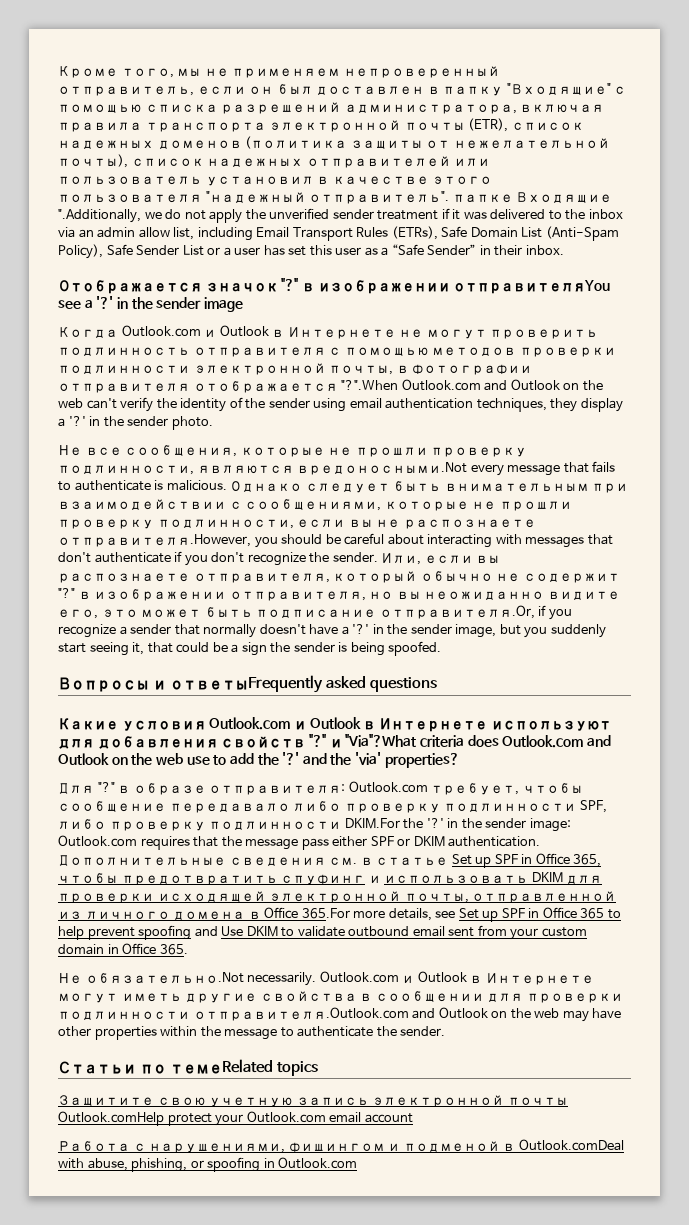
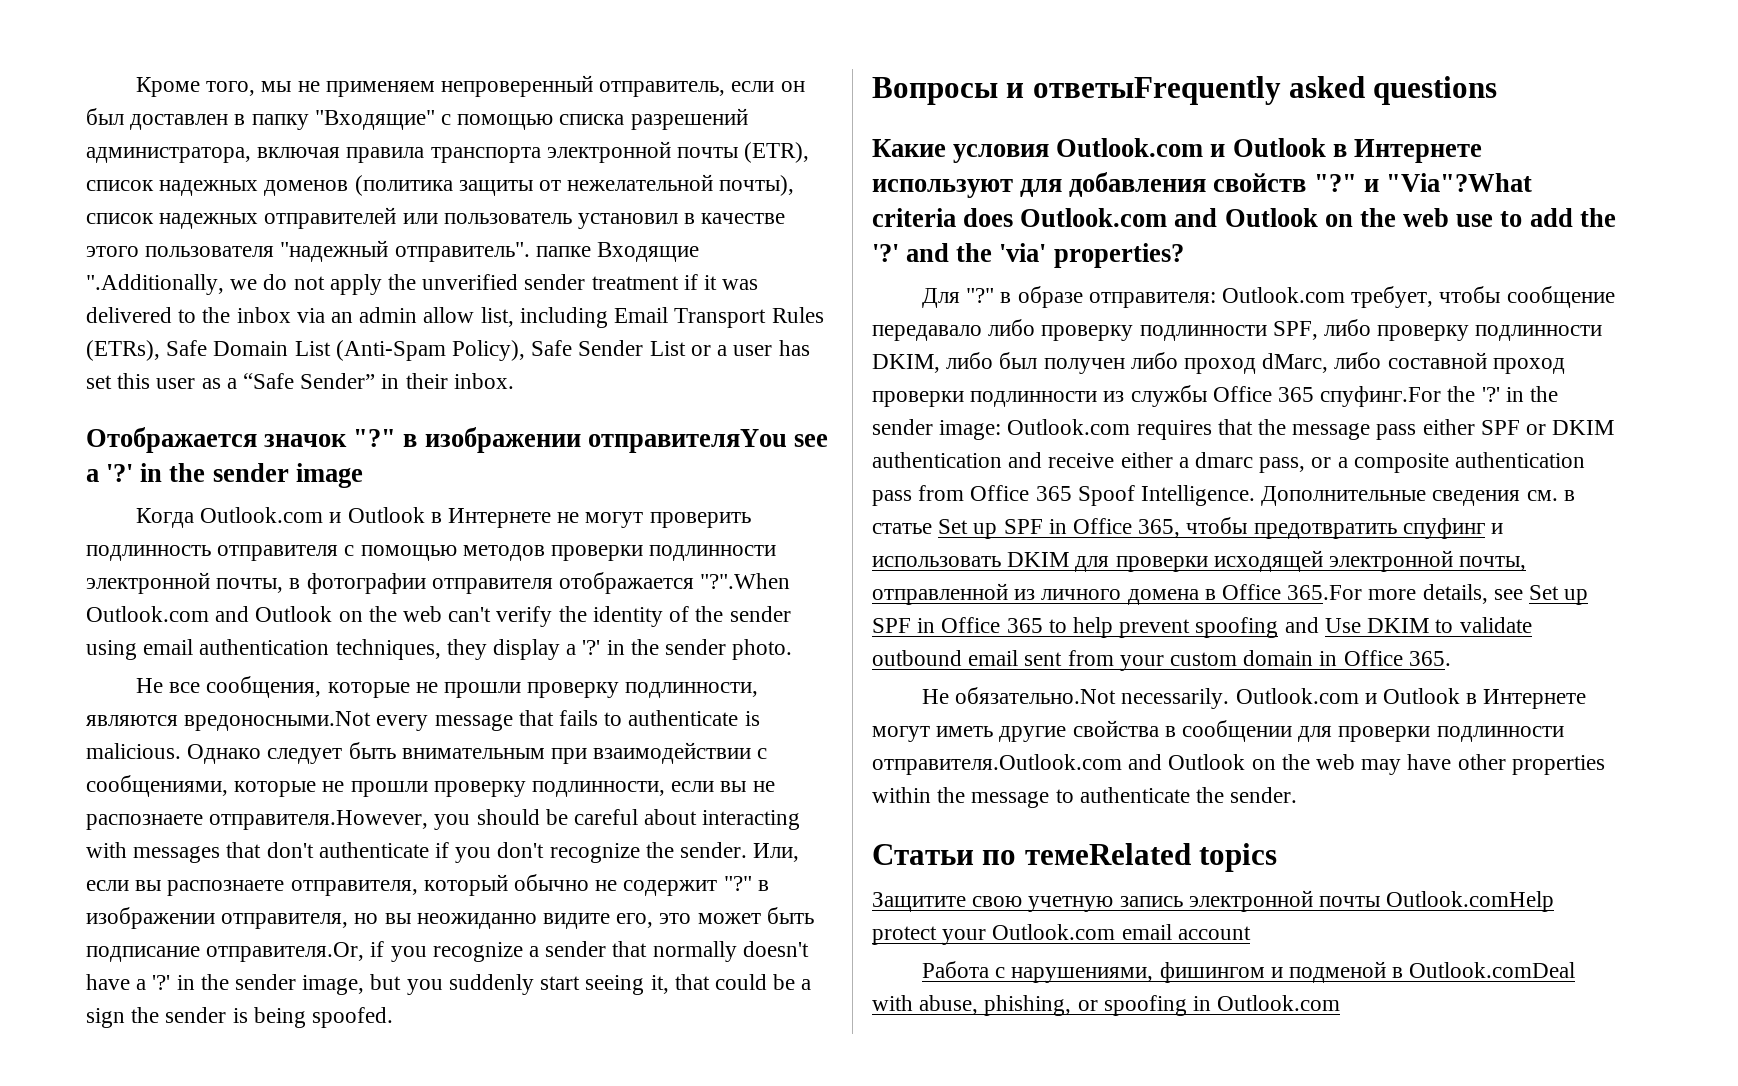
- Для "?" в образе отправителя: Outlook.com требует, чтобы сообщение передавало либо проверку подлинности SPF, либо проверку подлинности DKIM.For the '?' in the sender image: Outlook.com requires that the message pass either SPF or DKIM authentication.
+ Для "?" в образе отправителя: Outlook.com требует, чтобы сообщение передавало либо проверку подлинности SPF, либо проверку подлинности DKIM, либо был получен либо проход dMarc, либо составной проход проверки подлинности из службы Office 365 спуфинг.For the '?' in the sender image: Outlook.com requires that the message pass either SPF or DKIM authentication and receive either a dmarc pass, or a composite authentication pass from Office 365 Spoof Intelligence.

